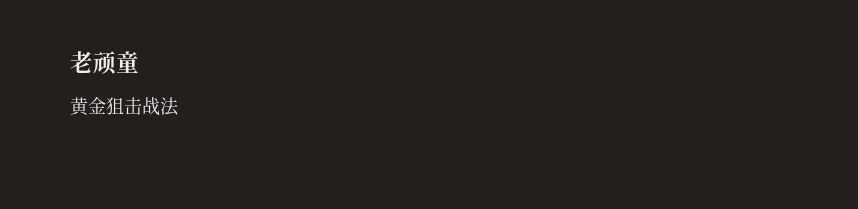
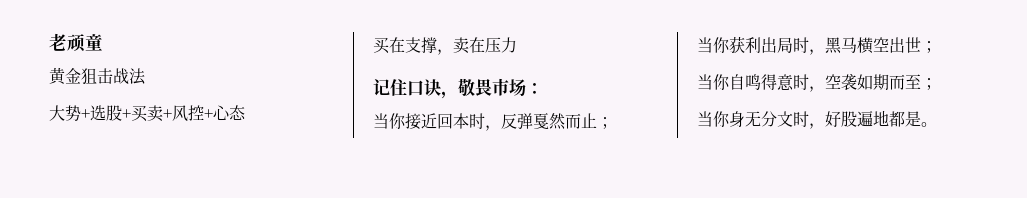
+ 大势+选股+买卖+风控+心态
+ 买在支撑，卖在压力
+ 记住口诀，敬畏市场：
+ 当你接近回本时，反弹戛然而止；
+ 当你获利出局时，黑马横空出世；
+ 当你自鸣得意时，空袭如期而至；
+ 当你身无分文时，好股遍地都是。

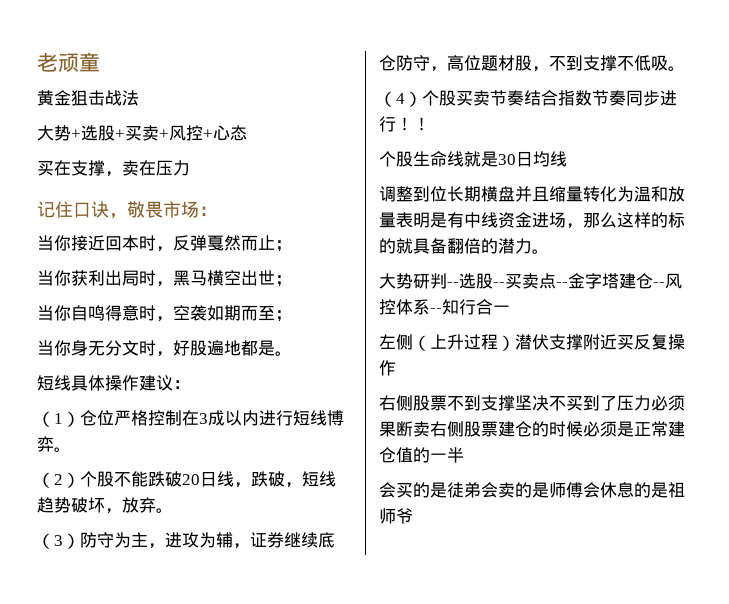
+ 短线具体操作建议：
+ （1）仓位严格控制在3成以内进行短线博弈。
+ （2）个股不能跌破20日线，跌破，短线趋势破坏，放弃。
+ （3）防守为主，进攻为辅，证券继续底仓防守，高位题材股，不到支撑不低吸。
+ （4）个股买卖节奏结合指数节奏同步进行！！
+ 个股生命线就是30日均线
+ 调整到位长期横盘并且缩量转化为温和放量表明是有中线资金进场，那么这样的标的就具备翻倍的潜力。
+ 大势研判--选股--买卖点--金字塔建仓--风控体系--知行合一
+ 左侧（上升过程）潜伏支撑附近买反复操作
+ 右侧股票不到支撑坚决不买到了压力必须果断卖右侧股票建仓的时候必须是正常建仓值的一半
+ 会买的是徒弟会卖的是师傅会休息的是祖师爷

